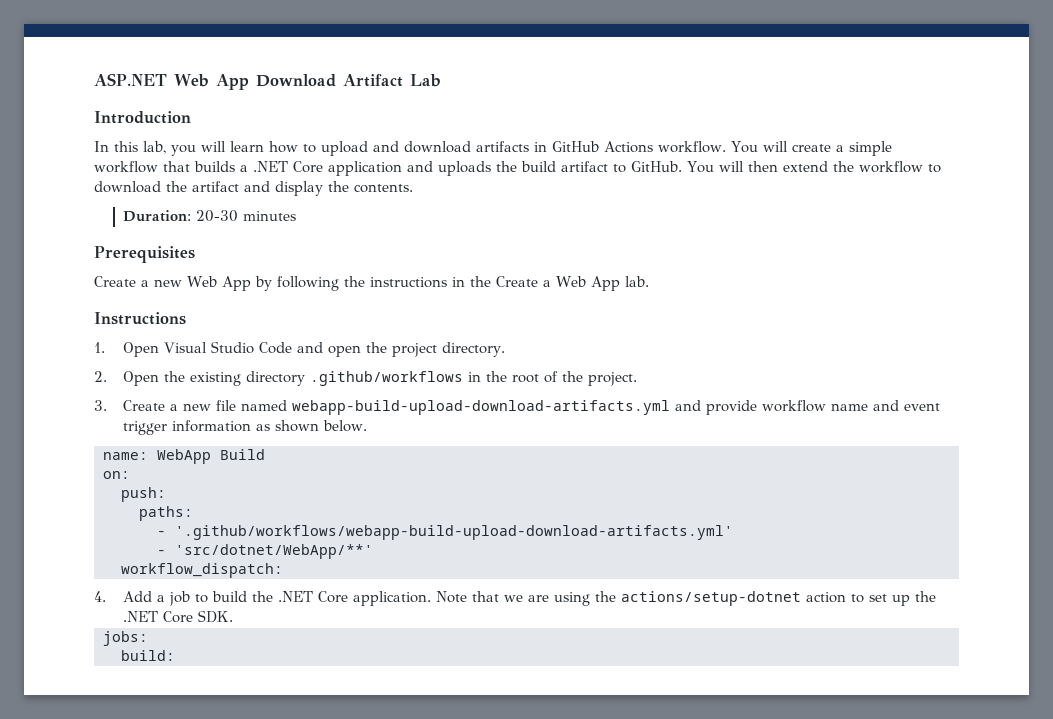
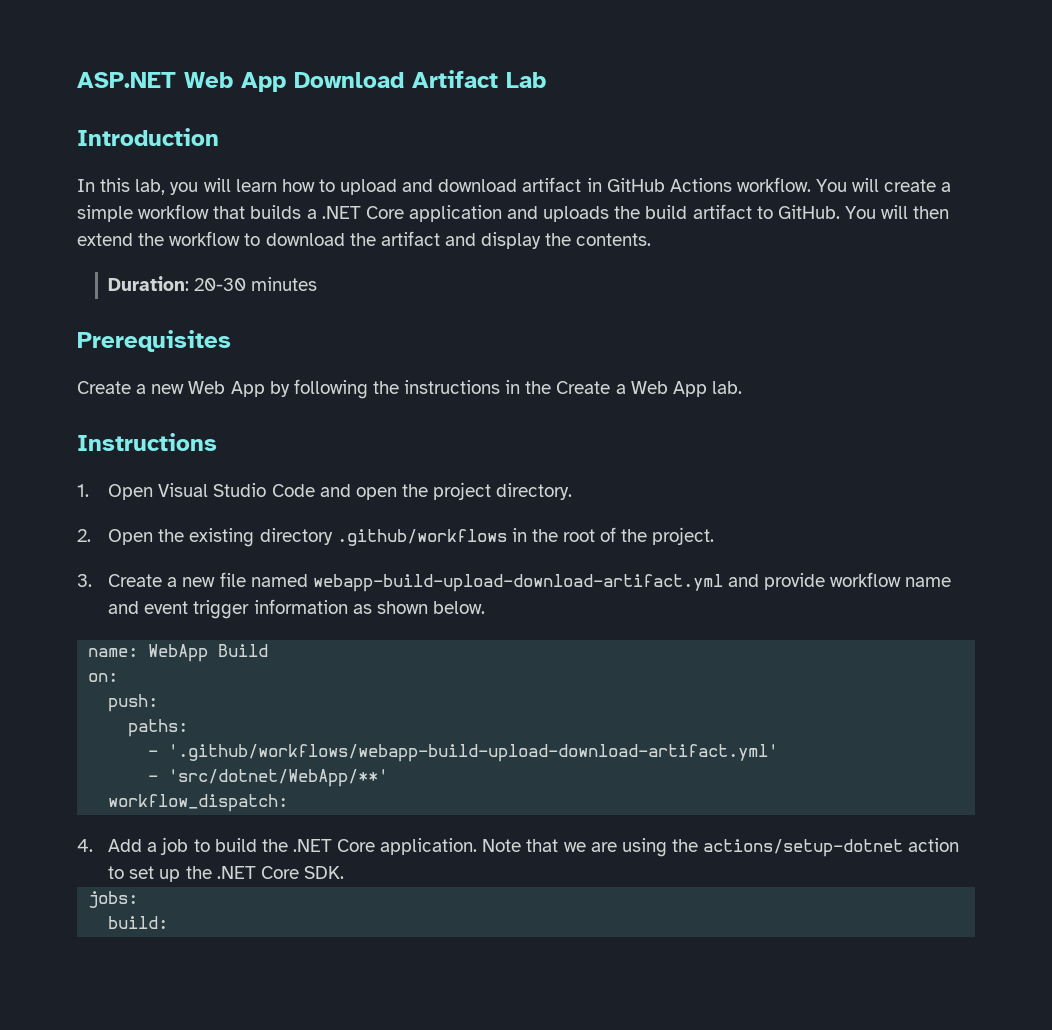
- In this lab, you will learn how to upload and download artifacts in GitHub Actions workflow.
+ In this lab, you will learn how to upload and download artifact in GitHub Actions workflow.
- 3. Create a new file named webapp-build-upload-download-artifacts.yml and provide workflow name and event trigger information as shown below.
+ 3. Create a new file named webapp-build-upload-download-artifact.yml and provide workflow name and event trigger information as shown below.
- - '.github/workflows/webapp-build-upload-download-artifacts.yml'
+ - '.github/workflows/webapp-build-upload-download-artifact.yml'

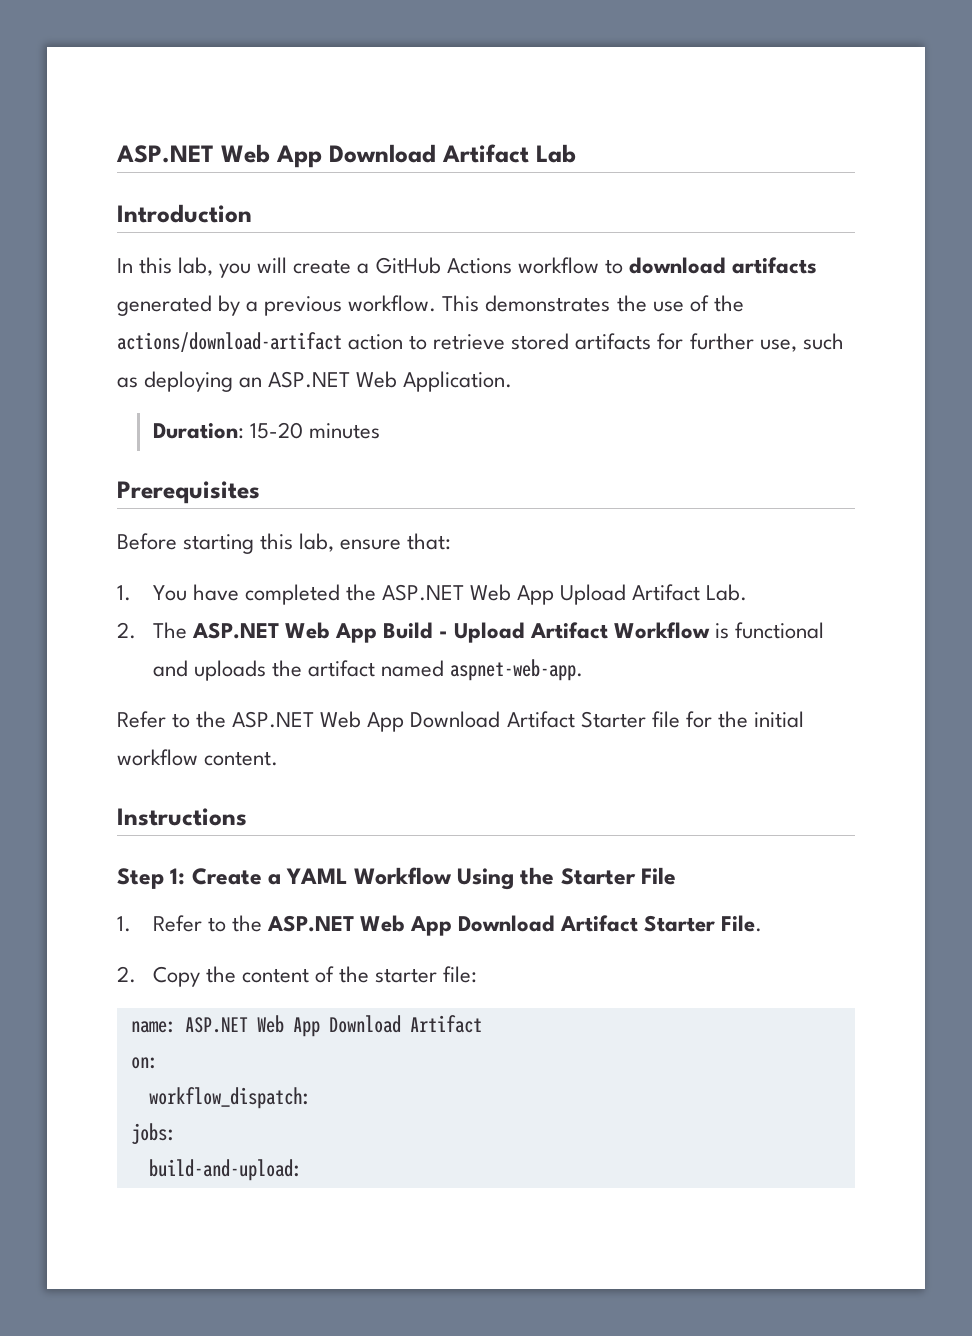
- In this lab, you will learn how to upload and download artifact in GitHub Actions workflow. You will create a simple workflow that builds a .NET Core application and uploads the build artifact to GitHub. You will then extend the workflow to download the artifact and display the contents.
+ In this lab, you will create a GitHub Actions workflow to download artifacts generated by a previous workflow. This demonstrates the use of the actions/download-artifact action to retrieve stored artifacts for further use, such as deploying an ASP.NET Web Application.
- Duration: 20-30 minutes
+ Duration: 15-20 minutes
- Create a new Web App by following the instructions in the Create a Web App lab.
+ Before starting this lab, ensure that:
+ 1. You have completed the ASP.NET Web App Upload Artifact Lab.
+ 2. The ASP.NET Web App Build - Upload Artifact Workflow is functional and uploads the artifact named aspnet-web-app.
+ Refer to the ASP.NET Web App Download Artifact Starter file for the initial workflow content.
  Instructions
- 1. Open Visual Studio Code and open the project directory.
- 2. Open the existing directory .github/workflows in the root of the project.
- 3. Create a new file named webapp-build-upload-download-artifact.yml and provide workflow name and event trigger information as shown below.
- name: WebApp Build
+ Step 1: Create a YAML Workflow Using the Starter File
+ 1. Refer to the ASP.NET Web App Download Artifact Starter File.
+ 2. Copy the content of the starter file:
+ name: ASP.NET Web App Download Artifact
  on:
- push:
- paths:
- - '.github/workflows/webapp-build-upload-download-artifact.yml'
- - 'src/dotnet/WebApp/**'
  workflow_dispatch:
- 4. Add a job to build the .NET Core application. Note that we are using the actions/setup-dotnet action to set up the .NET Core SDK.
- build:
+ build-and-upload:

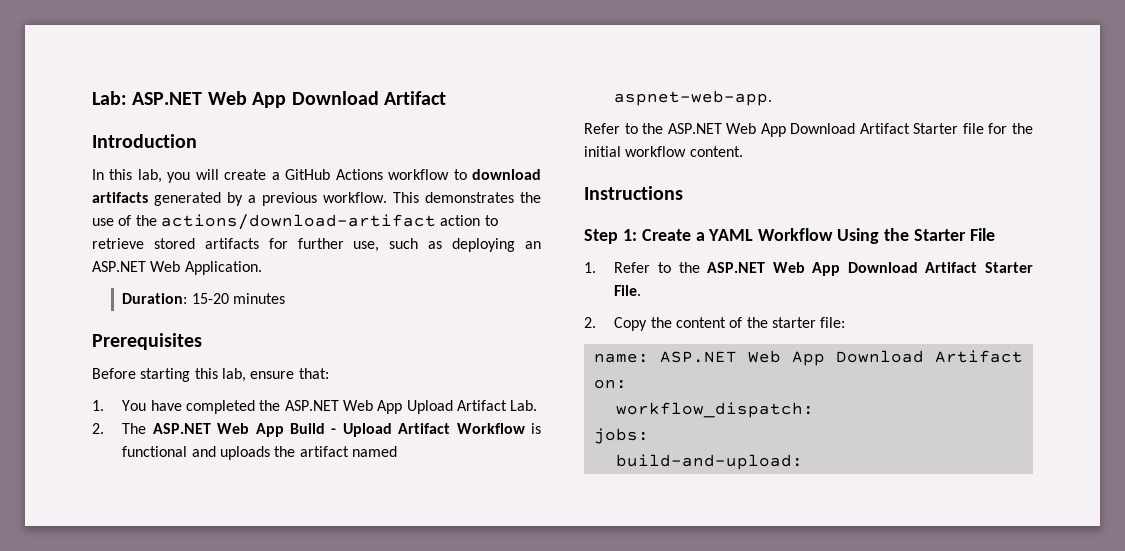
- ASP.NET Web App Download Artifact Lab
+ Lab: ASP.NET Web App Download Artifact

